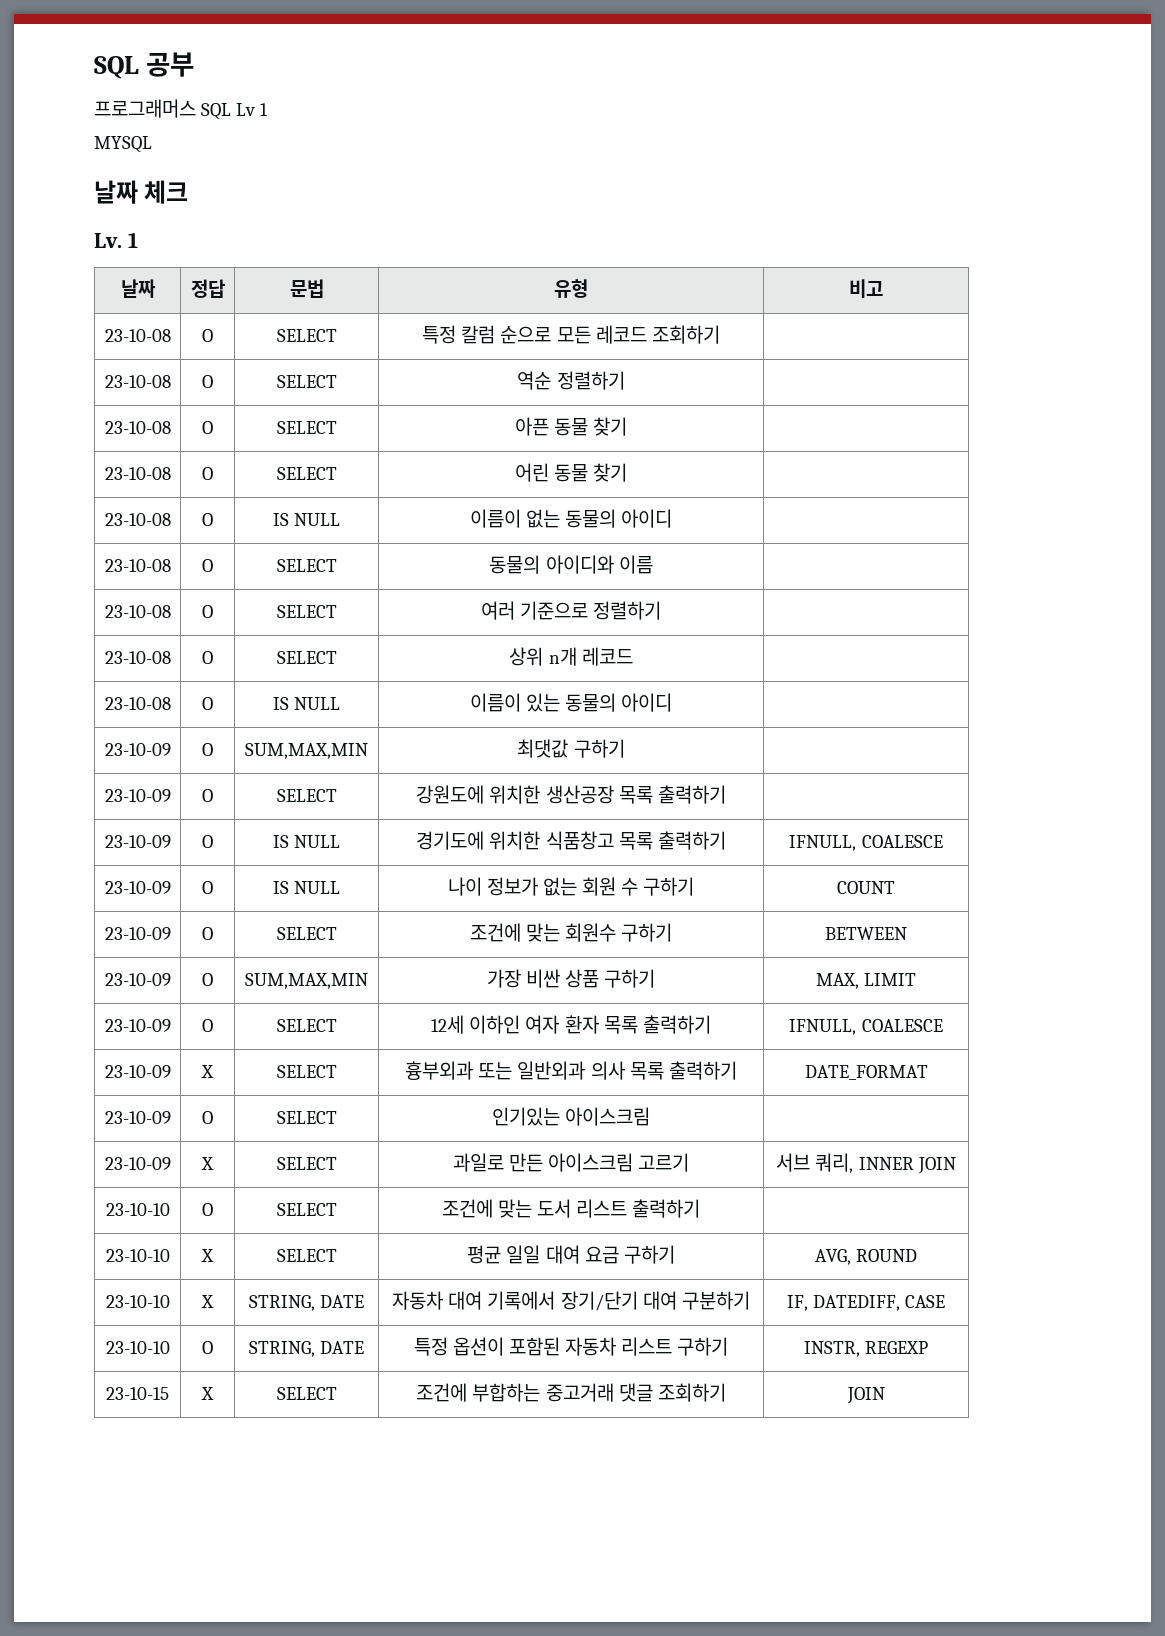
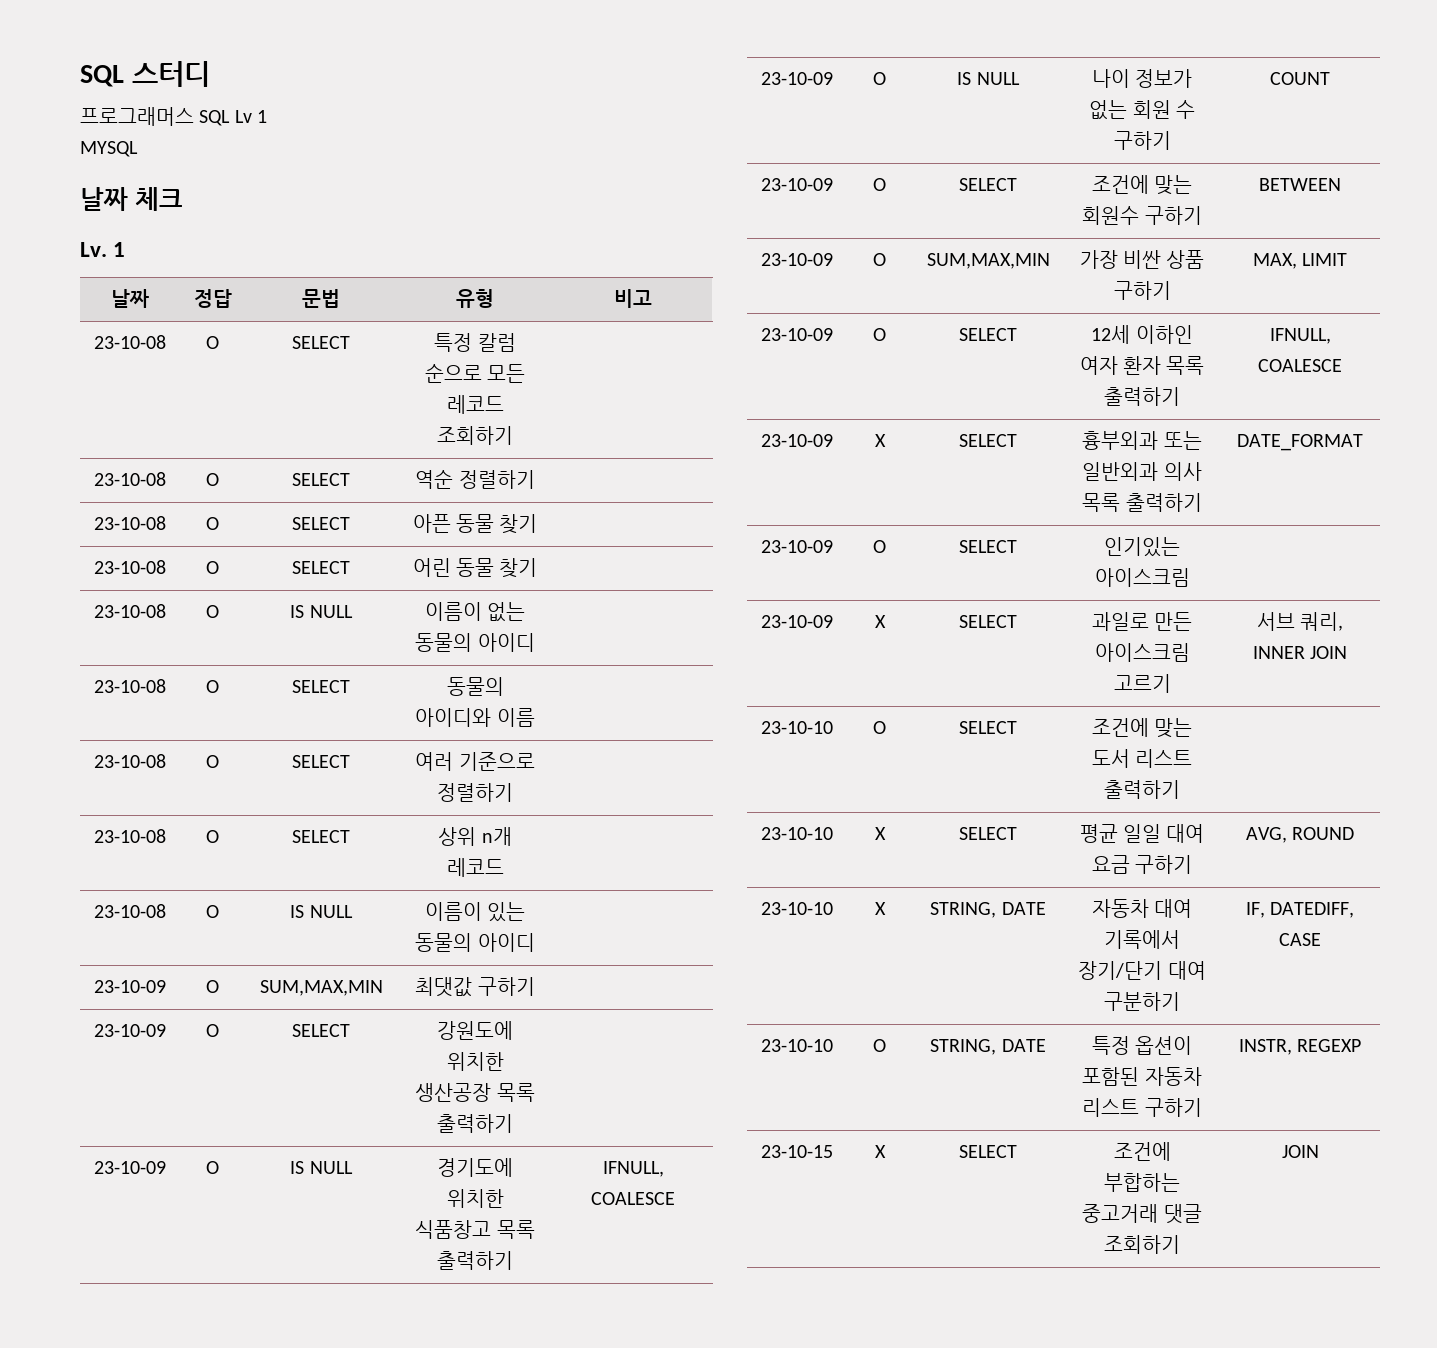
- SQL 공부
+ SQL 스터디

